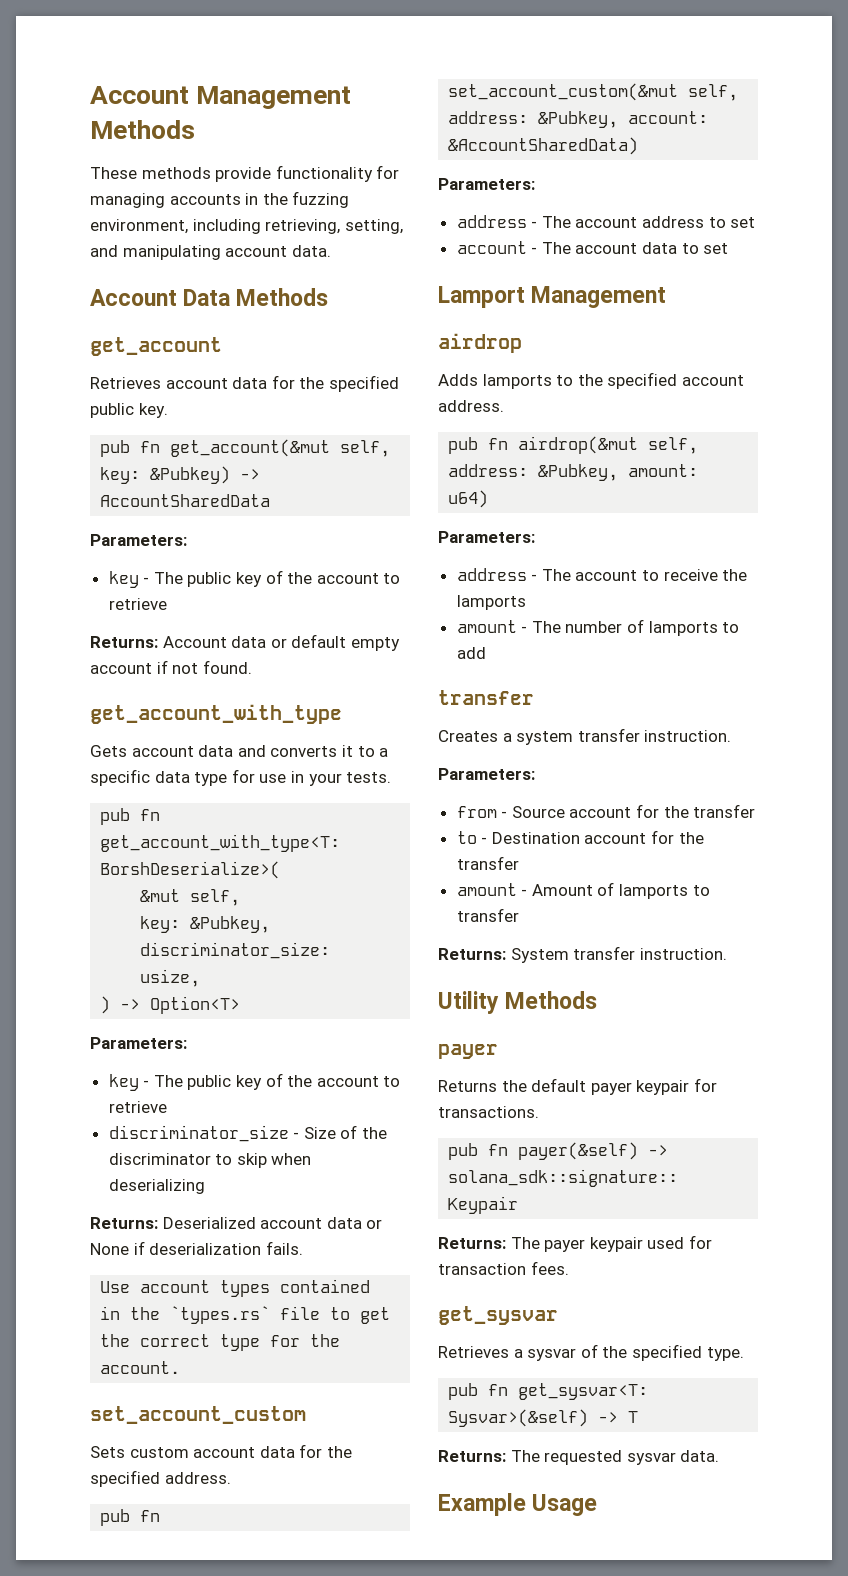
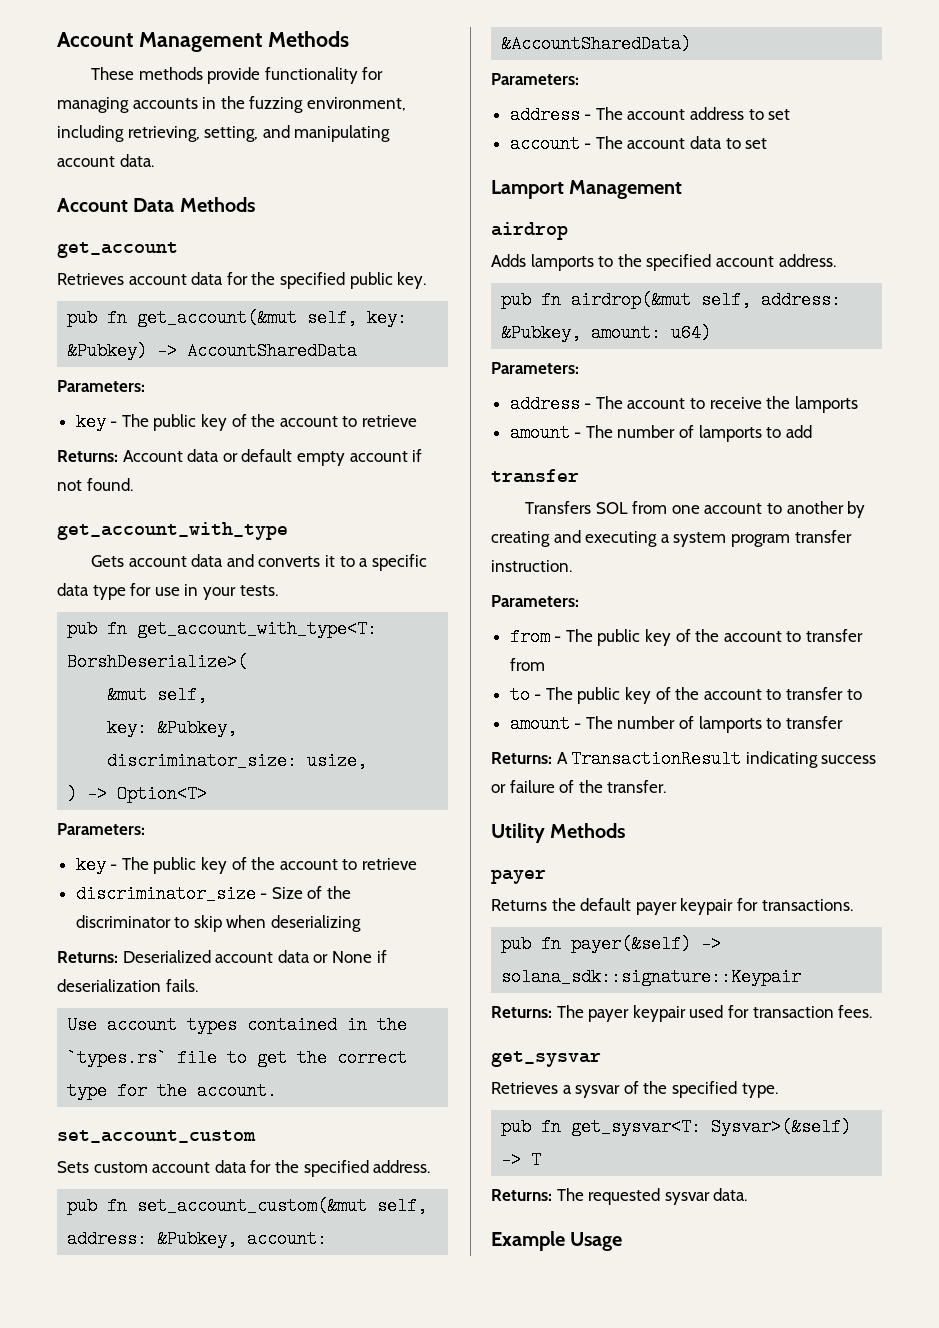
- Creates a system transfer instruction.
+ Transfers SOL from one account to another by creating and executing a system program transfer instruction.
- from - Source account for the transfer
+ from - The public key of the account to transfer from
- to - Destination account for the transfer
- amount - Amount of lamports to transfer
+ to - The public key of the account to transfer to
+ amount - The number of lamports to transfer
- Returns: System transfer instruction.
+ Returns: A TransactionResult indicating success or failure of the transfer.

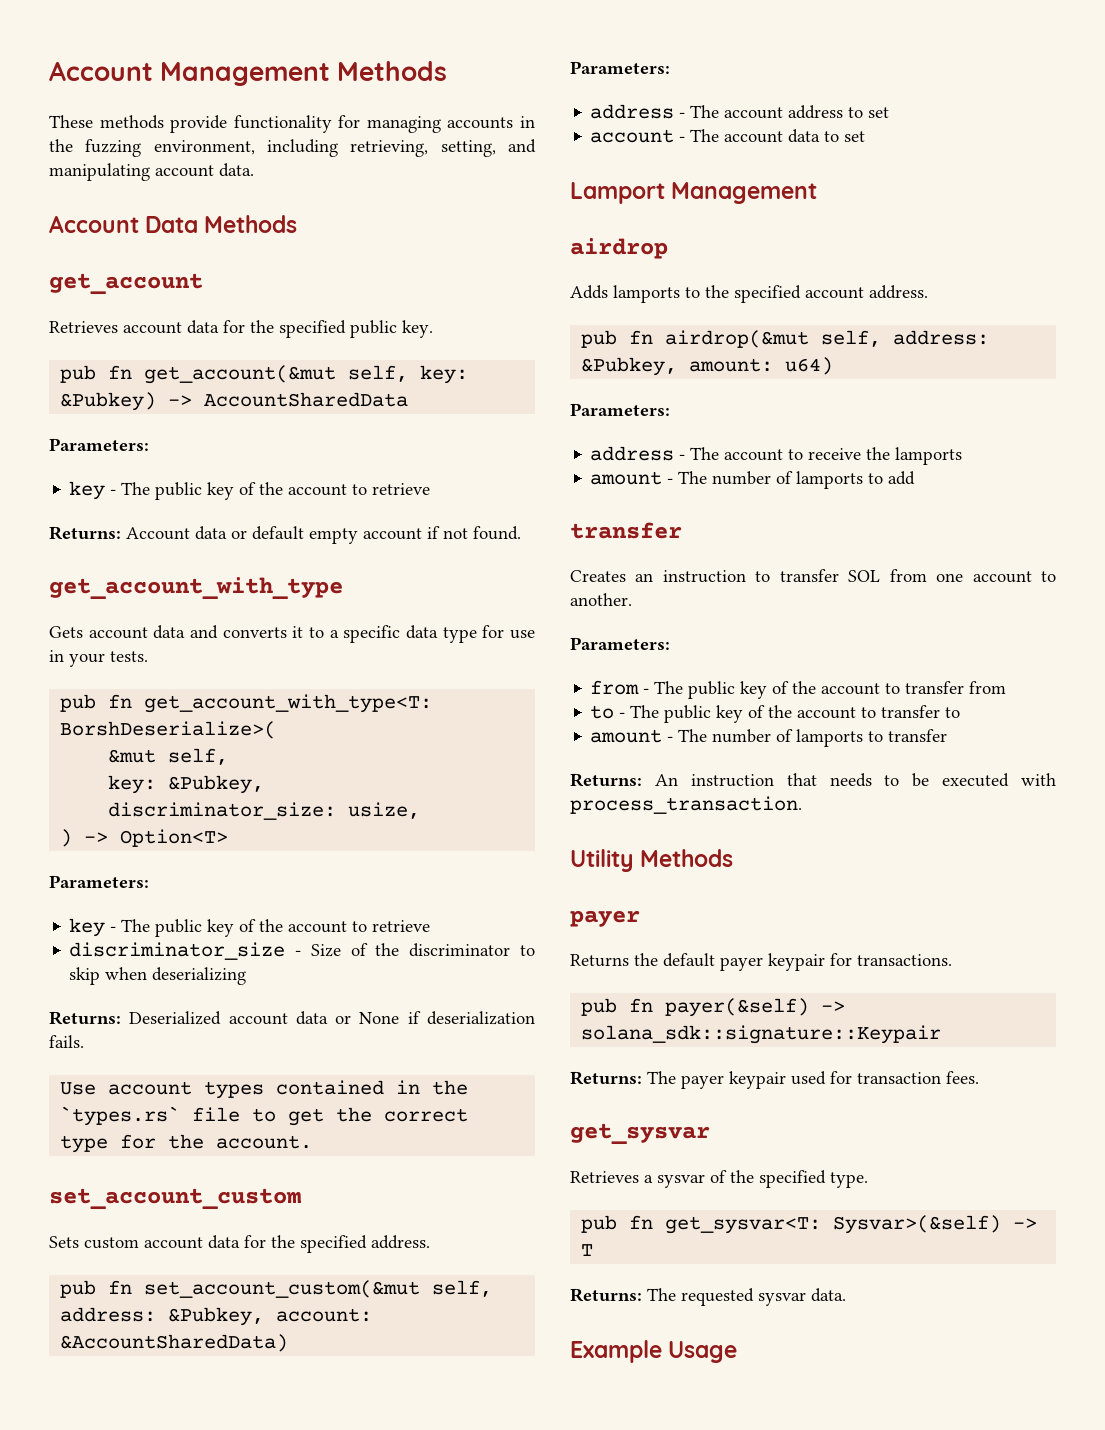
- Transfers SOL from one account to another by creating and executing a system program transfer instruction.
+ Creates an instruction to transfer SOL from one account to another.
- Returns: A TransactionResult indicating success or failure of the transfer.
+ Returns: An instruction that needs to be executed with process_transaction.

